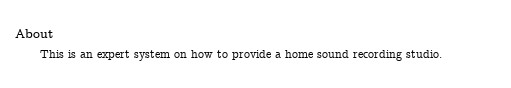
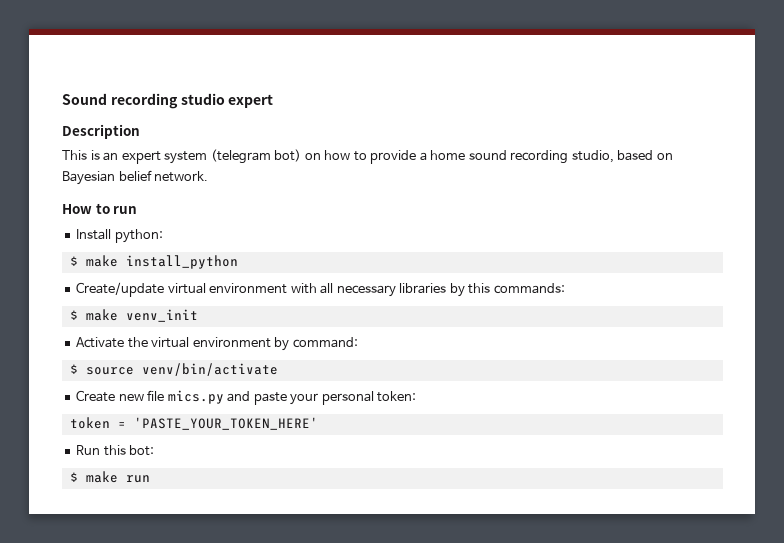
- About
+ Sound recording studio expert
+ Description
- This is an expert system on how to provide a home sound recording studio.
+ This is an expert system (telegram bot) on how to provide a home sound recording studio, based on Bayesian belief network.
+ How to run
+ Install python:
+ $ make install_python
+ Create/update virtual environment with all necessary libraries by this commands:
+ $ make venv_init
+ Activate the virtual environment by command:
+ $ source venv/bin/activate
+ Create new file mics.py and paste your personal token:
+ token = 'PASTE_YOUR_TOKEN_HERE'
+ Run this bot:
+ $ make run

